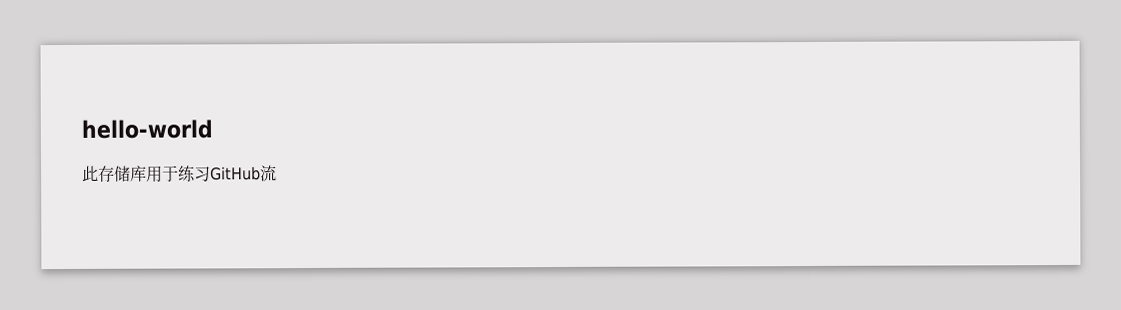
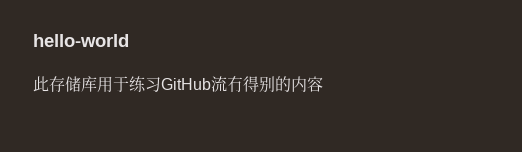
- 此存储库用于练习GitHub流
+ 此存储库用于练习GitHub流冇得别的内容

